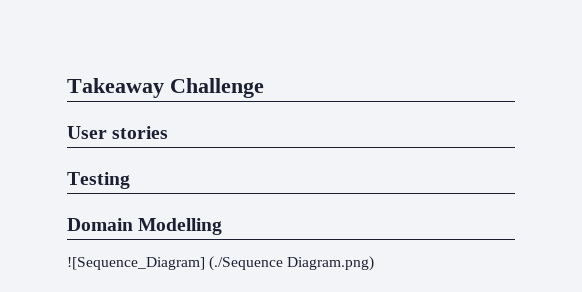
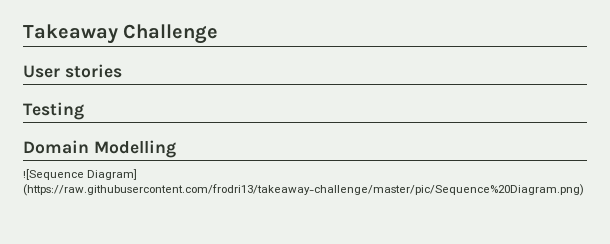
- ![Sequence_Diagram] (./Sequence Diagram.png)
+ ![Sequence Diagram] (https://raw.githubusercontent.com/frodri13/takeaway-challenge/master/pic/Sequence%20Diagram.png)

